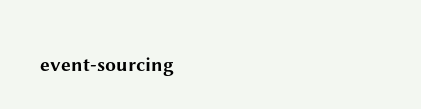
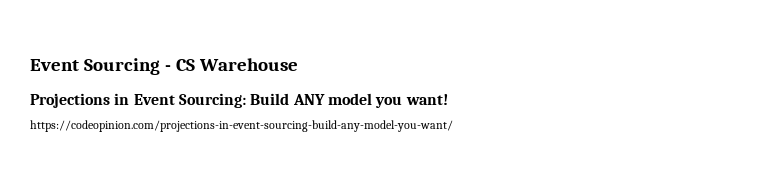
- event-sourcing
+ Event Sourcing - CS Warehouse
+ Projections in Event Sourcing: Build ANY model you want!
+ https://codeopinion.com/projections-in-event-sourcing-build-any-model-you-want/

